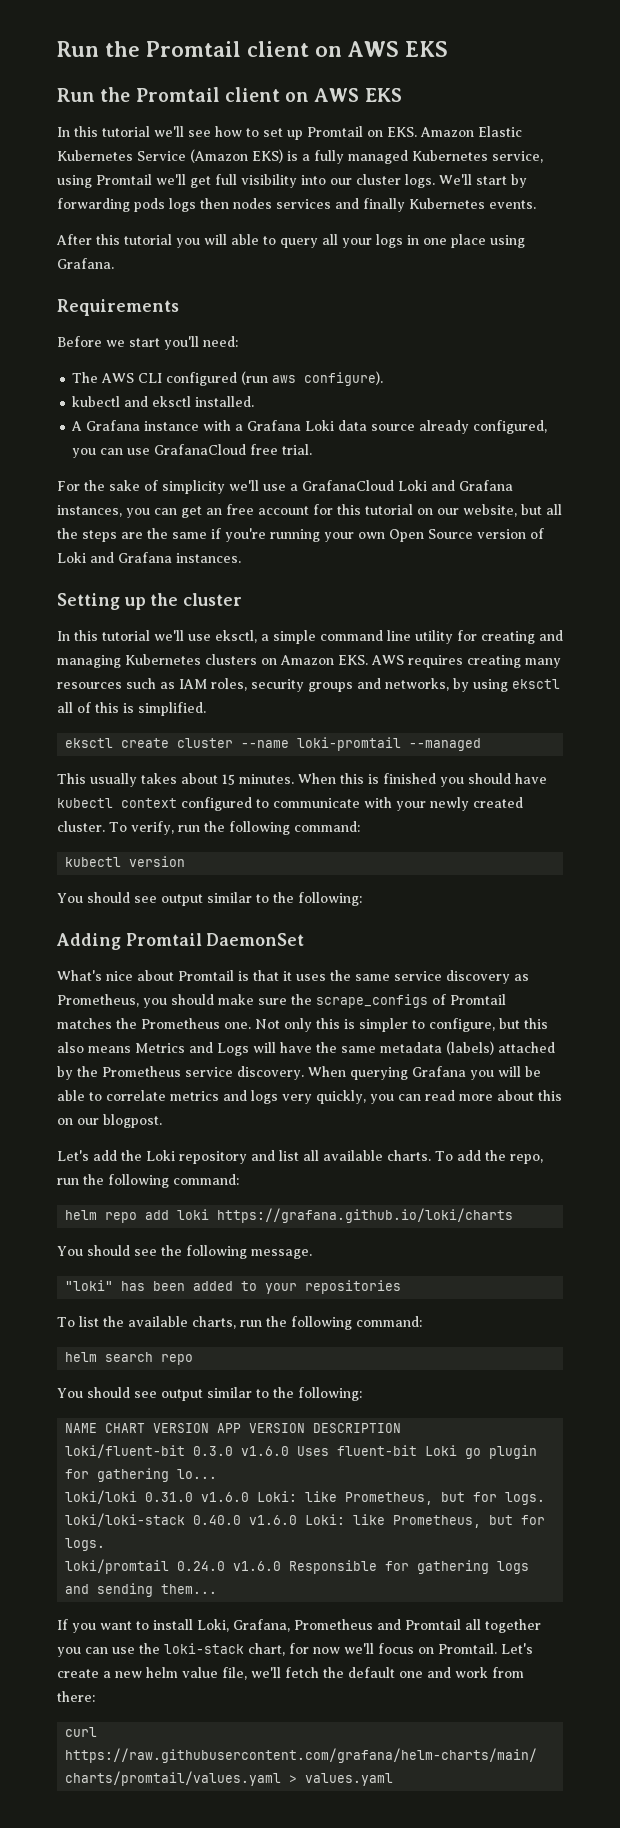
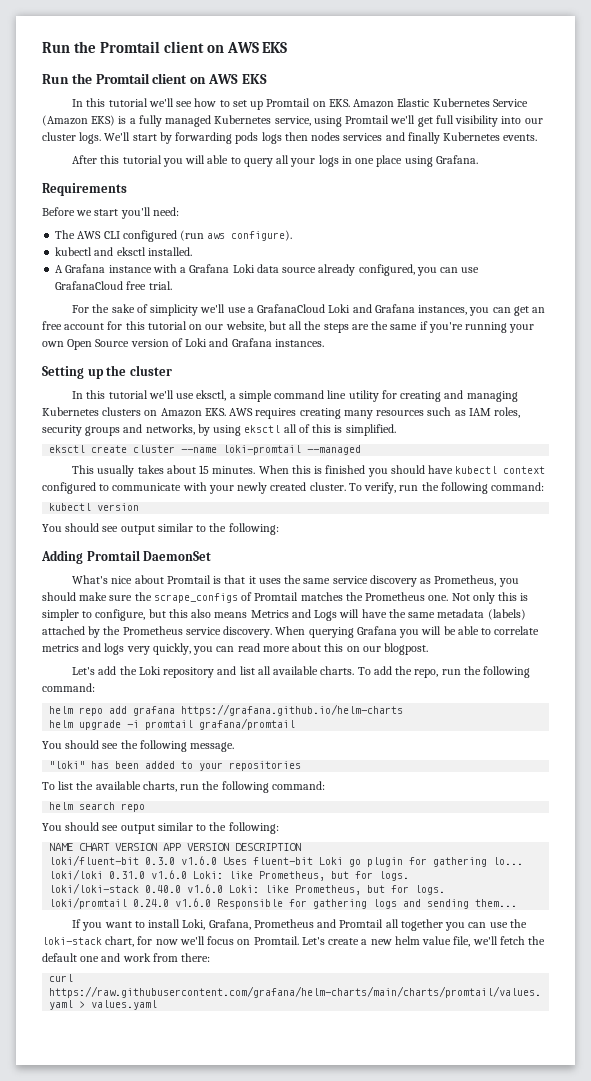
- helm repo add loki https://grafana.github.io/loki/charts
+ helm repo add grafana https://grafana.github.io/helm-charts
+ helm upgrade -i promtail grafana/promtail

